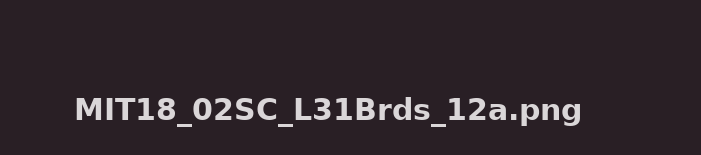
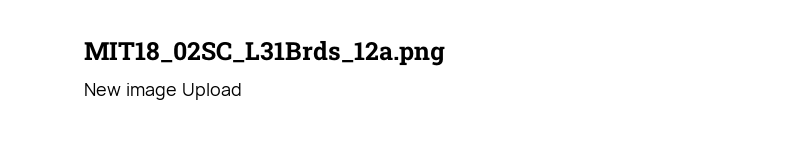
+ New image Upload

